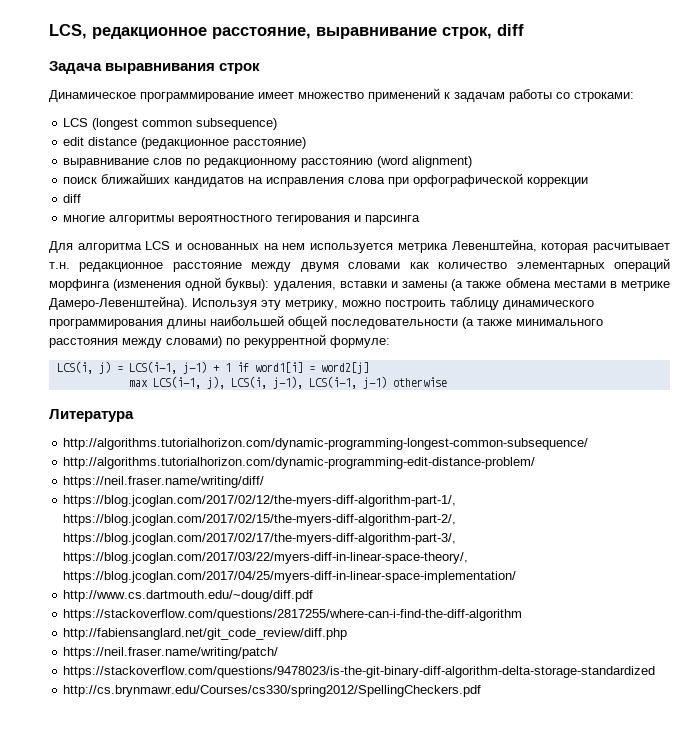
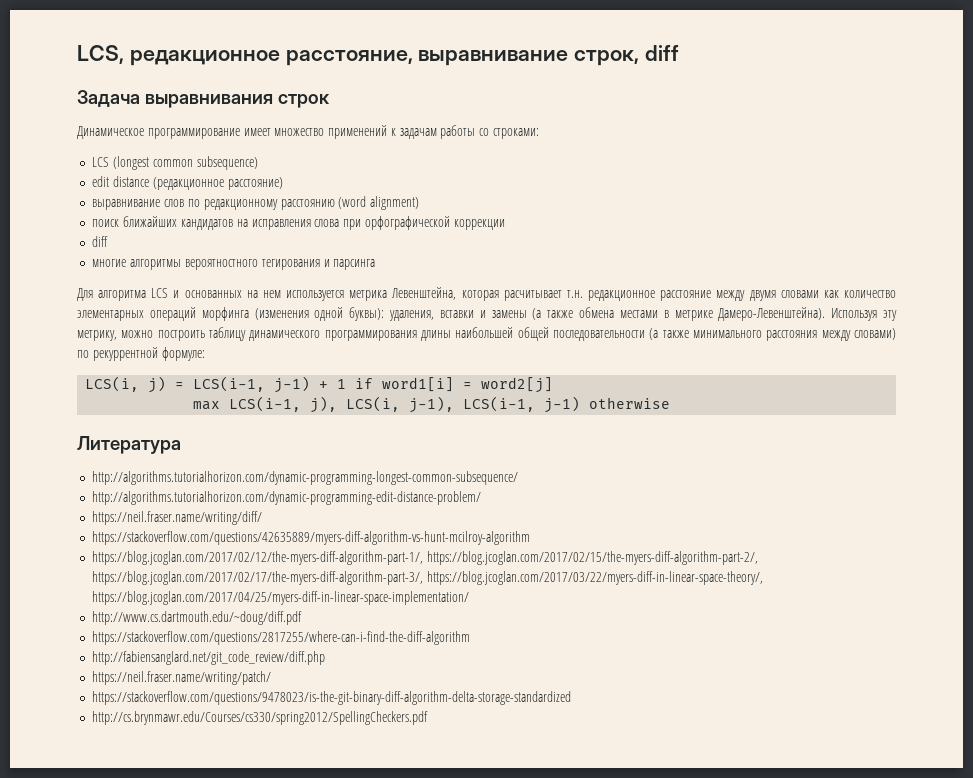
+ https://stackoverflow.com/questions/42635889/myers-diff-algorithm-vs-hunt-mcilroy-algorithm

